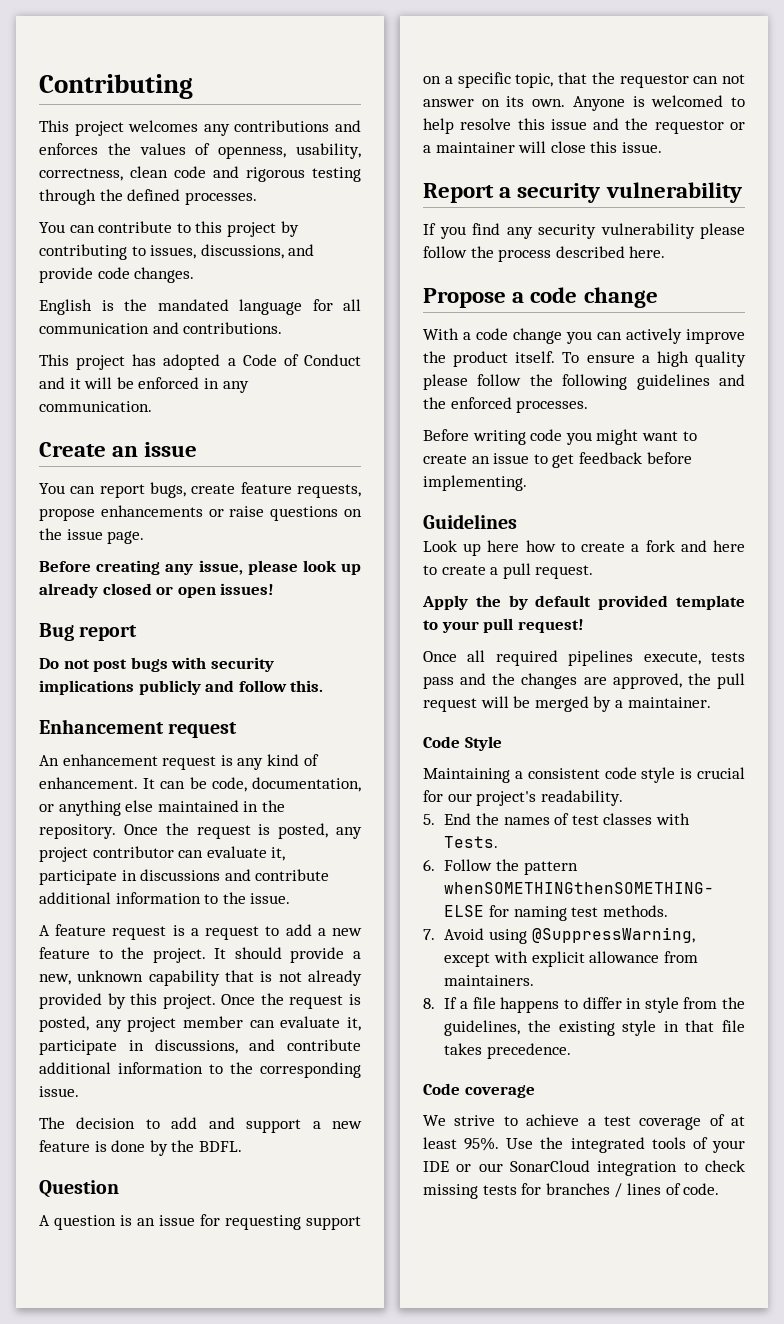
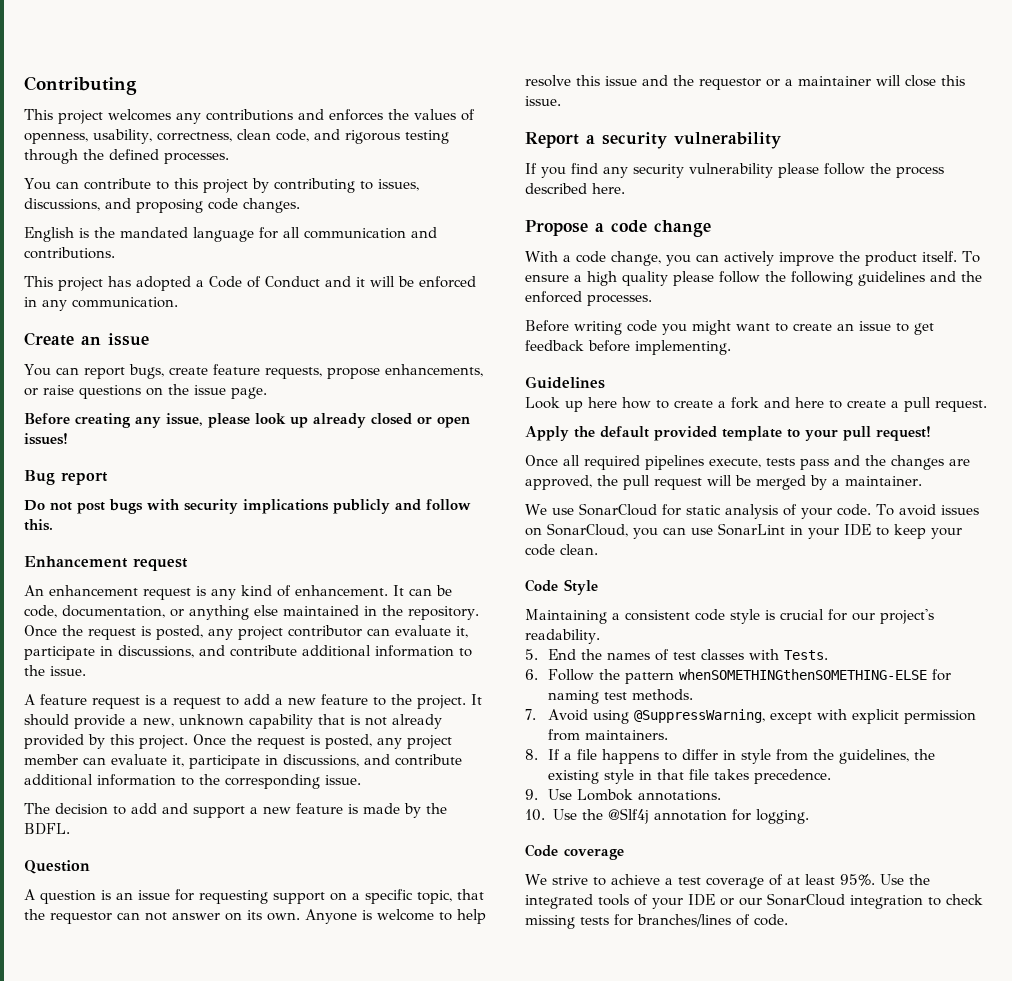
- This project welcomes any contributions and enforces the values of openness, usability, correctness, clean code and rigorous testing through the defined processes.
+ This project welcomes any contributions and enforces the values of openness, usability, correctness, clean code, and rigorous testing through the defined processes.
- You can contribute to this project by contributing to issues, discussions, and provide code changes.
+ You can contribute to this project by contributing to issues, discussions, and proposing code changes.
- You can report bugs, create feature requests, propose enhancements or raise questions on the issue page.
+ You can report bugs, create feature requests, propose enhancements, or raise questions on the issue page.
- Once the request is posted, any project contributor can evaluate it, participate in discussions and contribute additional information to the issue.
+ Once the request is posted, any project contributor can evaluate it, participate in discussions, and contribute additional information to the issue.
- The decision to add and support a new feature is done by the BDFL.
+ The decision to add and support a new feature is made by the BDFL.
- Anyone is welcomed to help resolve this issue and the requestor or a maintainer will close this issue.
+ Anyone is welcome to help resolve this issue and the requestor or a maintainer will close this issue.
- With a code change you can actively improve the product itself.
+ With a code change, you can actively improve the product itself.
- Apply the by default provided template to your pull request!
+ Apply the default provided template to your pull request!
+ We use SonarCloud for static analysis of your code. To avoid issues on SonarCloud, you can use SonarLint in your IDE to keep your code clean.
- 7. Avoid using @SuppressWarning, except with explicit allowance from maintainers.
+ 7. Avoid using @SuppressWarning, except with explicit permission from maintainers.
+ 9. Use Lombok annotations.
+ 10. Use the @Slf4j annotation for logging.
- Use the integrated tools of your IDE or our SonarCloud integration to check missing tests for branches / lines of code.
+ Use the integrated tools of your IDE or our SonarCloud integration to check missing tests for branches/lines of code.

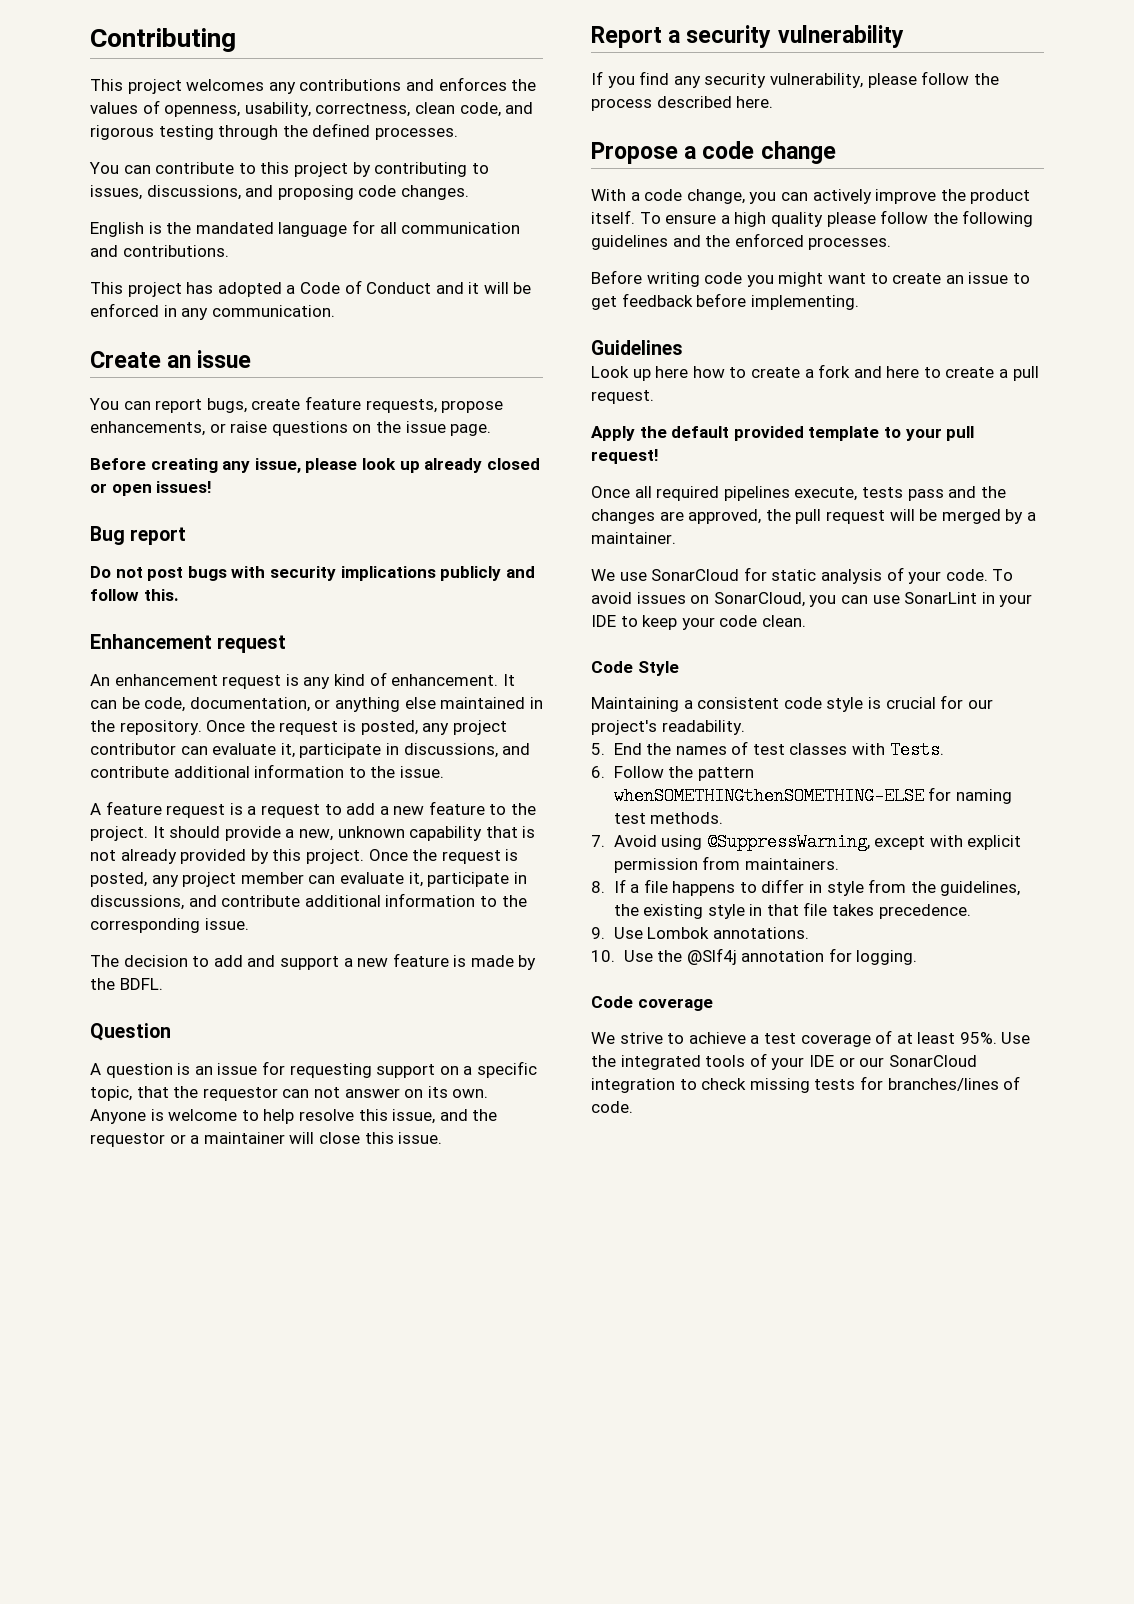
- Anyone is welcome to help resolve this issue and the requestor or a maintainer will close this issue.
+ Anyone is welcome to help resolve this issue, and the requestor or a maintainer will close this issue.
- If you find any security vulnerability please follow the process described here.
+ If you find any security vulnerability, please follow the process described here.

